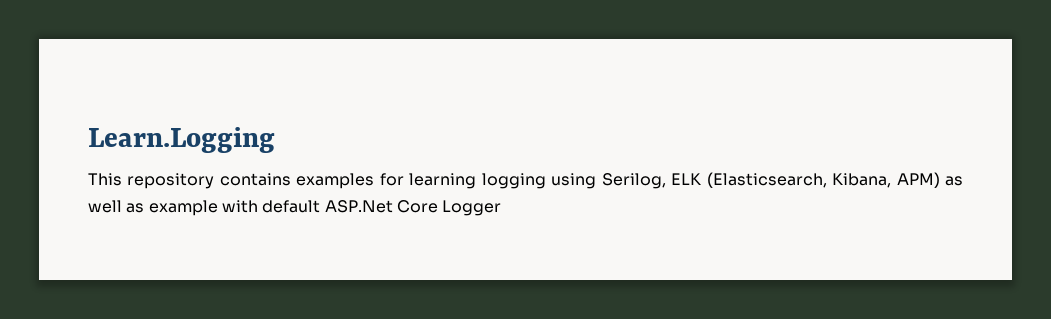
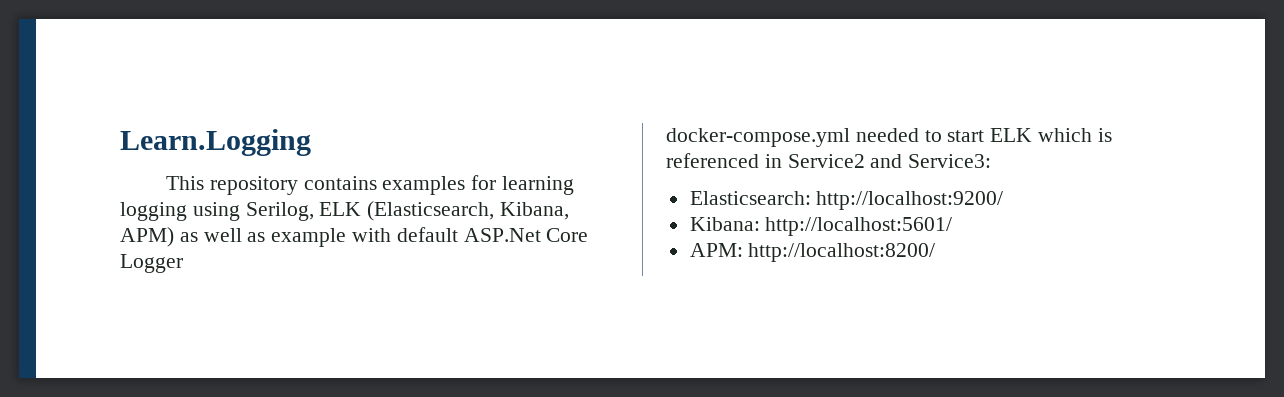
+ docker-compose.yml needed to start ELK which is referenced in Service2 and Service3:
+ Elasticsearch: http://localhost:9200/
+ Kibana: http://localhost:5601/
+ APM: http://localhost:8200/

